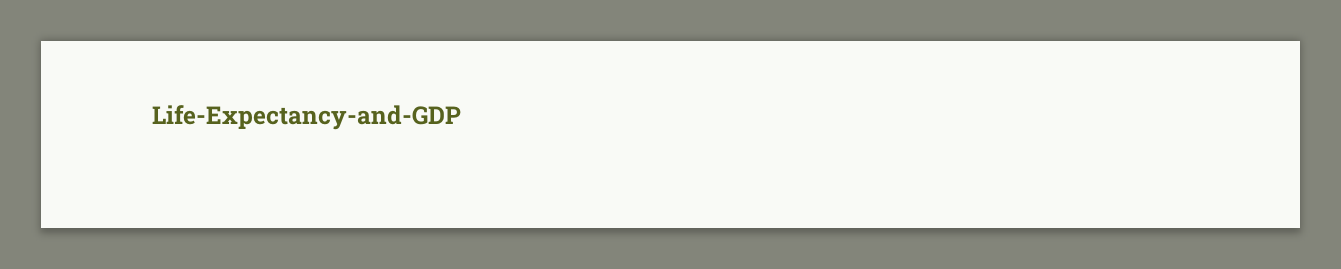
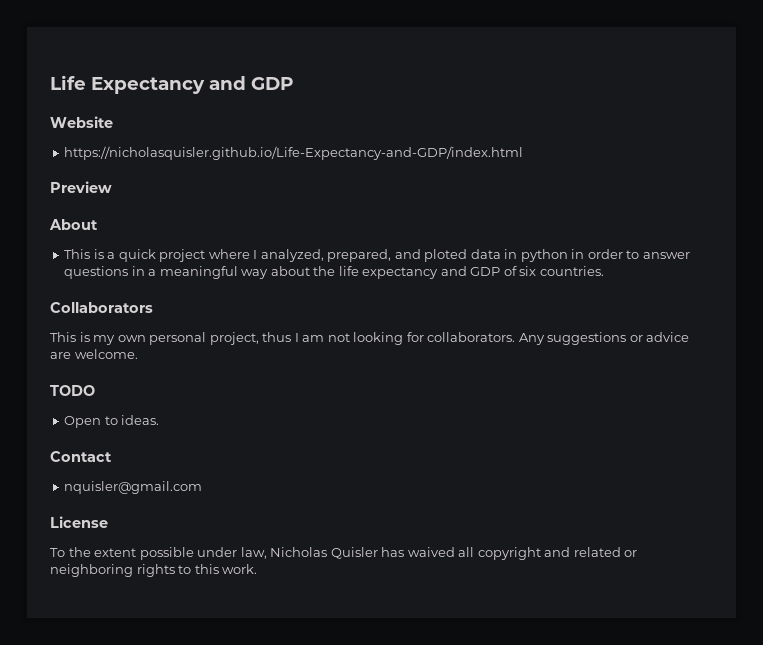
- Life-Expectancy-and-GDP
+ Life Expectancy and GDP
+ Website
+ https://nicholasquisler.github.io/Life-Expectancy-and-GDP/index.html
+ Preview
+ About
+ This is a quick project where I analyzed, prepared, and ploted data in python in order to answer questions in a meaningful way about the life expectancy and GDP of six countries.
+ Collaborators
+ This is my own personal project, thus I am not looking for collaborators. Any suggestions or advice are welcome.
+ TODO
+ Open to ideas.
+ Contact
+ nquisler@gmail.com
+ License
+ To the extent possible under law, Nicholas Quisler has waived all copyright and related or neighboring rights to this work.

